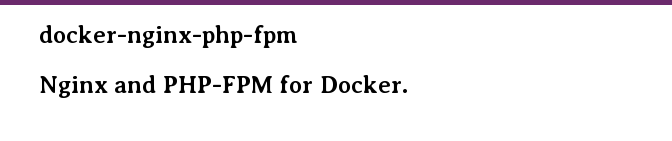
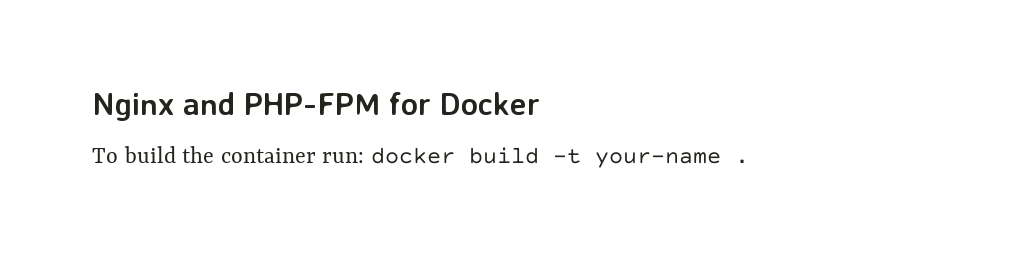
- docker-nginx-php-fpm
- Nginx and PHP-FPM for Docker.
+ Nginx and PHP-FPM for Docker
+ To build the container run: docker build -t your-name .

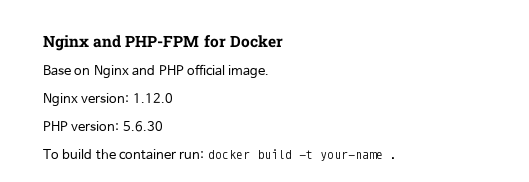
+ Base on Nginx and PHP official image.
+ Nginx version: 1.12.0
+ PHP version: 5.6.30

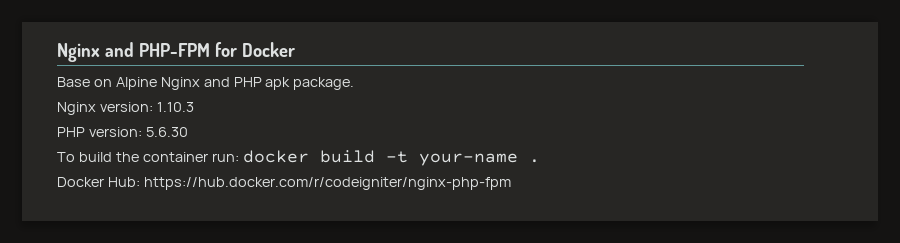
- Base on Nginx and PHP official image.
+ Base on Alpine Nginx and PHP apk package.
- Nginx version: 1.12.0
+ Nginx version: 1.10.3
+ Docker Hub: https://hub.docker.com/r/codeigniter/nginx-php-fpm

